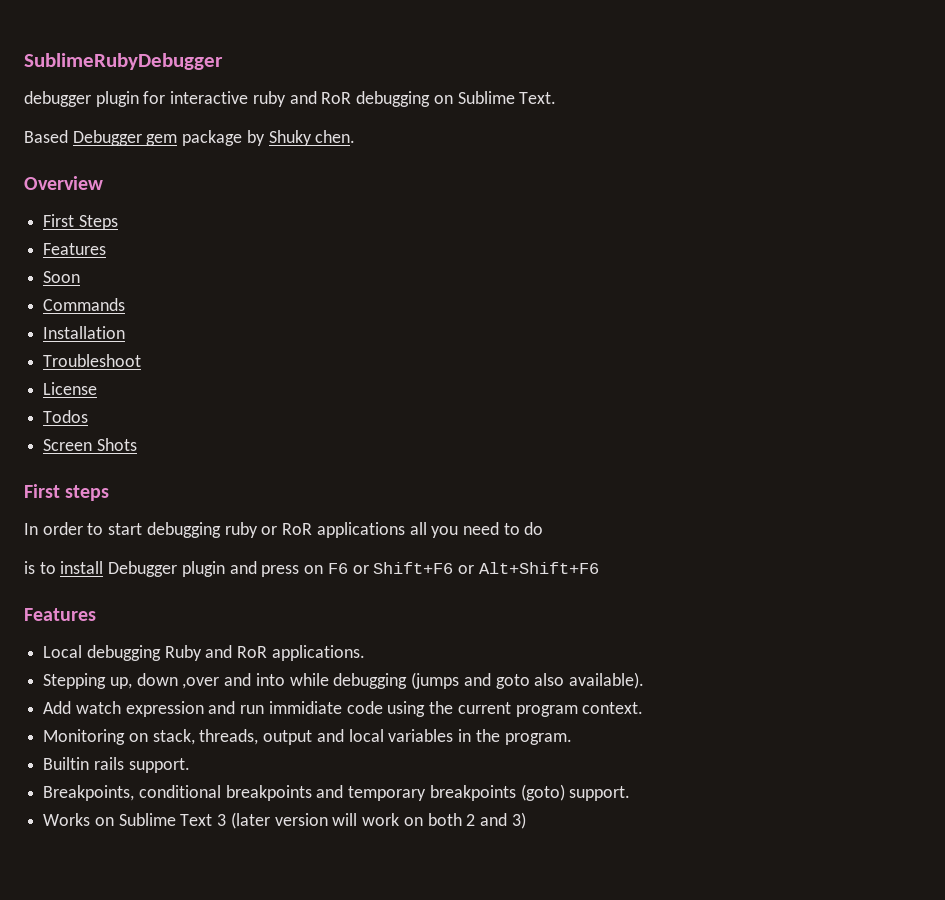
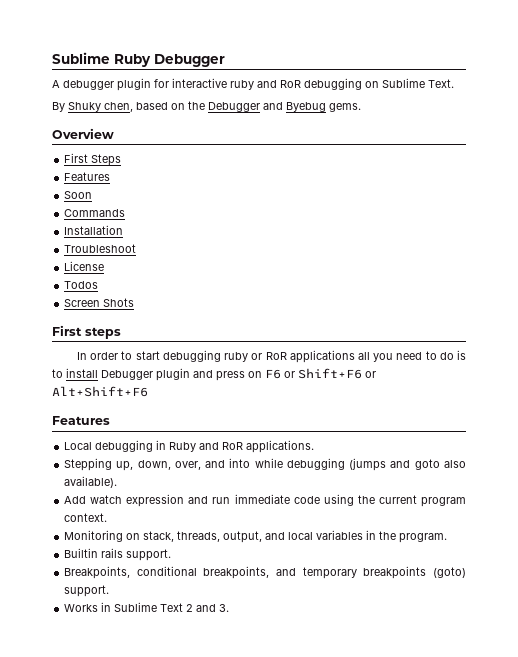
- SublimeRubyDebugger
- debugger plugin for interactive ruby and RoR debugging on Sublime Text.
+ Sublime Ruby Debugger
+ A debugger plugin for interactive ruby and RoR debugging on Sublime Text.
- Based Debugger gem package by Shuky chen.
+ By Shuky chen, based on the Debugger and Byebug gems.
- In order to start debugging ruby or RoR applications all you need to do
- is to install Debugger plugin and press on F6 or Shift+F6 or Alt+Shift+F6
+ In order to start debugging ruby or RoR applications all you need to do is to install Debugger plugin and press on F6 or Shift+F6 or Alt+Shift+F6
- Local debugging Ruby and RoR applications.
+ Local debugging in Ruby and RoR applications.
- Stepping up, down ,over and into while debugging (jumps and goto also available).
+ Stepping up, down, over, and into while debugging (jumps and goto also available).
- Add watch expression and run immidiate code using the current program context.
+ Add watch expression and run immediate code using the current program context.
- Monitoring on stack, threads, output and local variables in the program.
+ Monitoring on stack, threads, output, and local variables in the program.
- Breakpoints, conditional breakpoints and temporary breakpoints (goto) support.
+ Breakpoints, conditional breakpoints, and temporary breakpoints (goto) support.
- Works on Sublime Text 3 (later version will work on both 2 and 3)
+ Works in Sublime Text 2 and 3.

